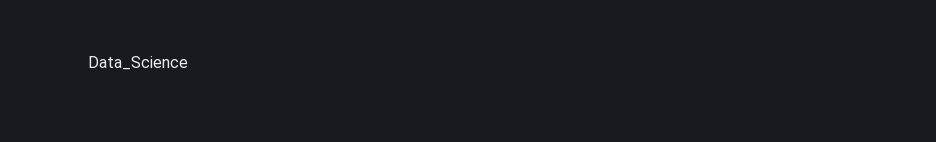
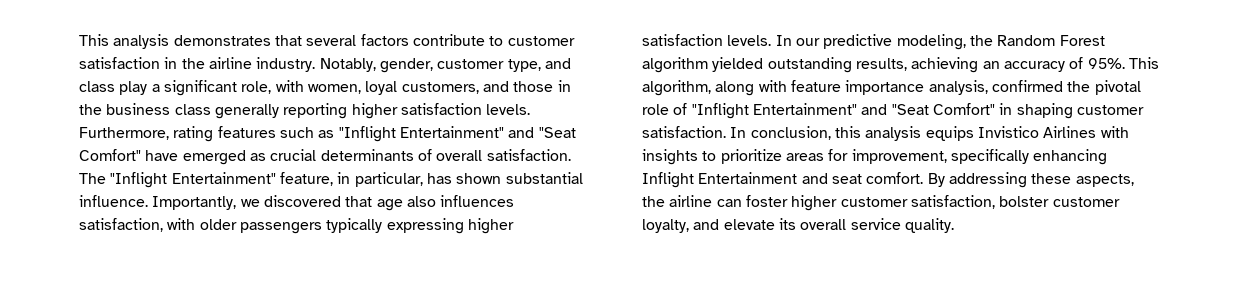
- Data_Science
+ This analysis demonstrates that several factors contribute to customer satisfaction in the airline industry. Notably, gender, customer type, and class play a significant role, with women, loyal customers, and those in the business class generally reporting higher satisfaction levels. Furthermore, rating features such as "Inflight Entertainment" and "Seat Comfort" have emerged as crucial determinants of overall satisfaction. The "Inflight Entertainment" feature, in particular, has shown substantial influence. Importantly, we discovered that age also influences satisfaction, with older passengers typically expressing higher satisfaction levels. In our predictive modeling, the Random Forest algorithm yielded outstanding results, achieving an accuracy of 95%. This algorithm, along with feature importance analysis, confirmed the pivotal role of "Inflight Entertainment" and "Seat Comfort" in shaping customer satisfaction. In conclusion, this analysis equips Invistico Airlines with insights to prioritize areas for improvement, specifically enhancing Inflight Entertainment and seat comfort. By addressing these aspects, the airline can foster higher customer satisfaction, bolster customer loyalty, and elevate its overall service quality.

